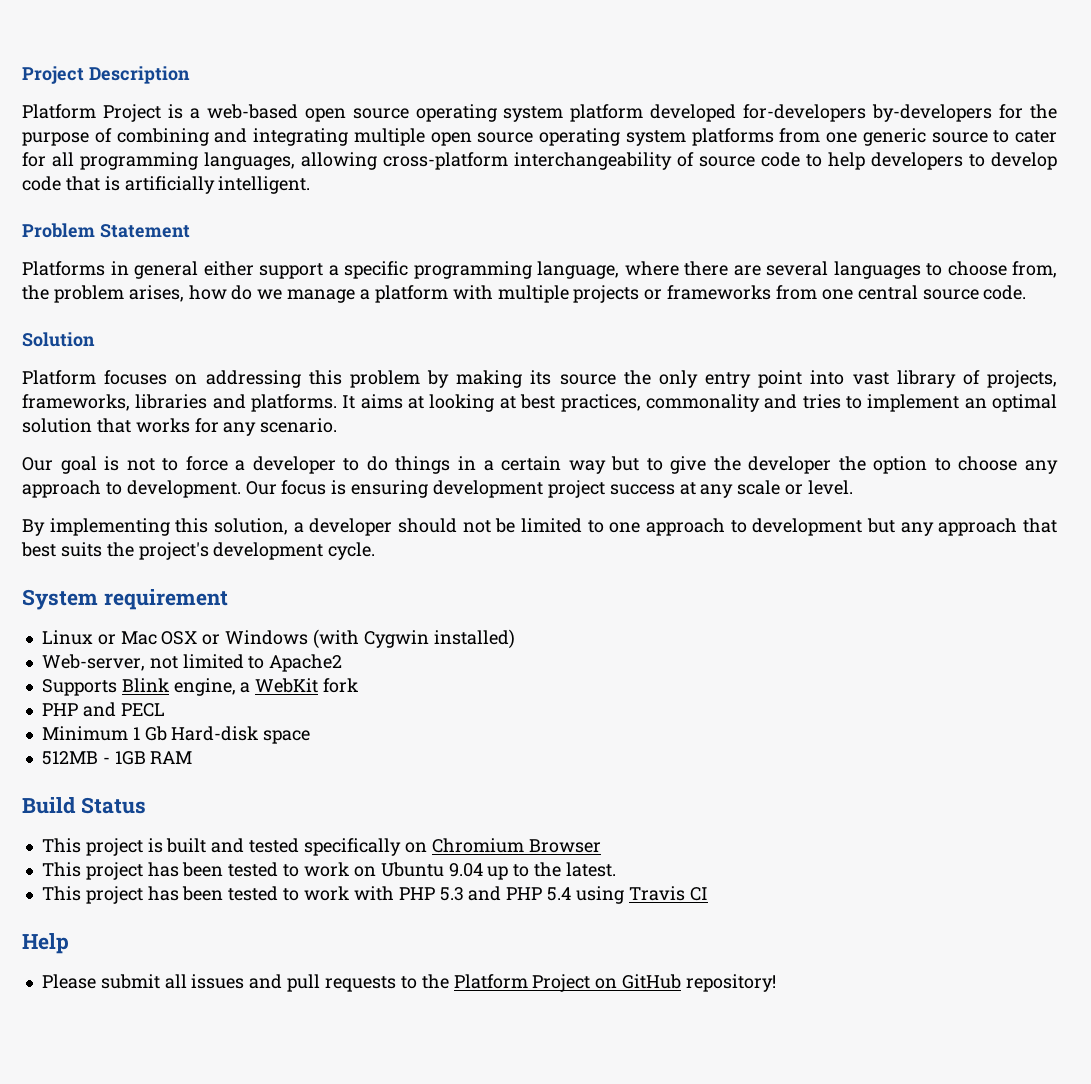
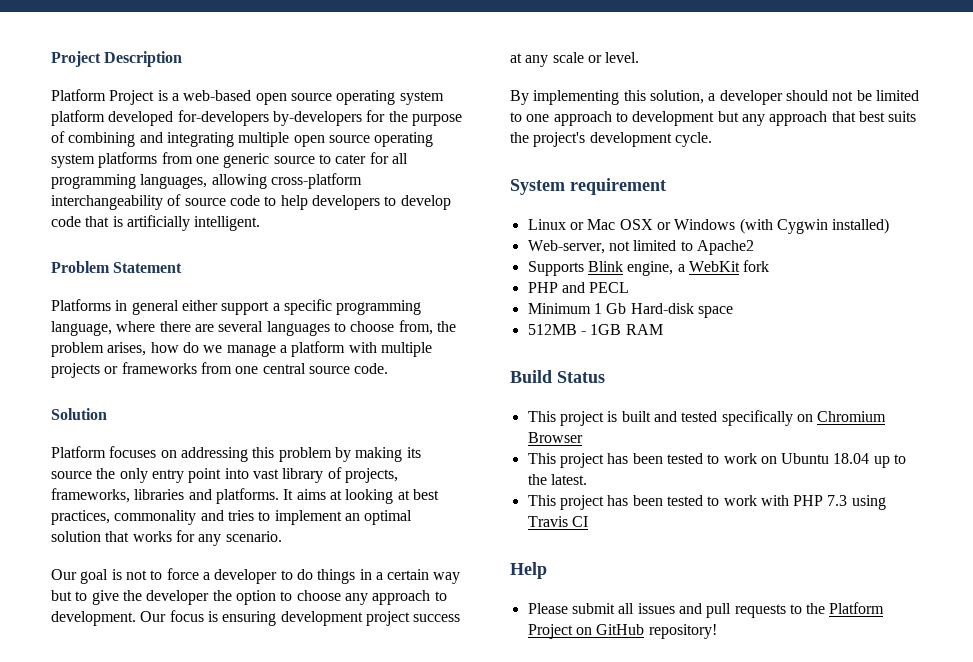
- This project has been tested to work on Ubuntu 9.04 up to the latest.
+ This project has been tested to work on Ubuntu 18.04 up to the latest.
- This project has been tested to work with PHP 5.3 and PHP 5.4 using Travis CI
+ This project has been tested to work with PHP 7.3 using Travis CI

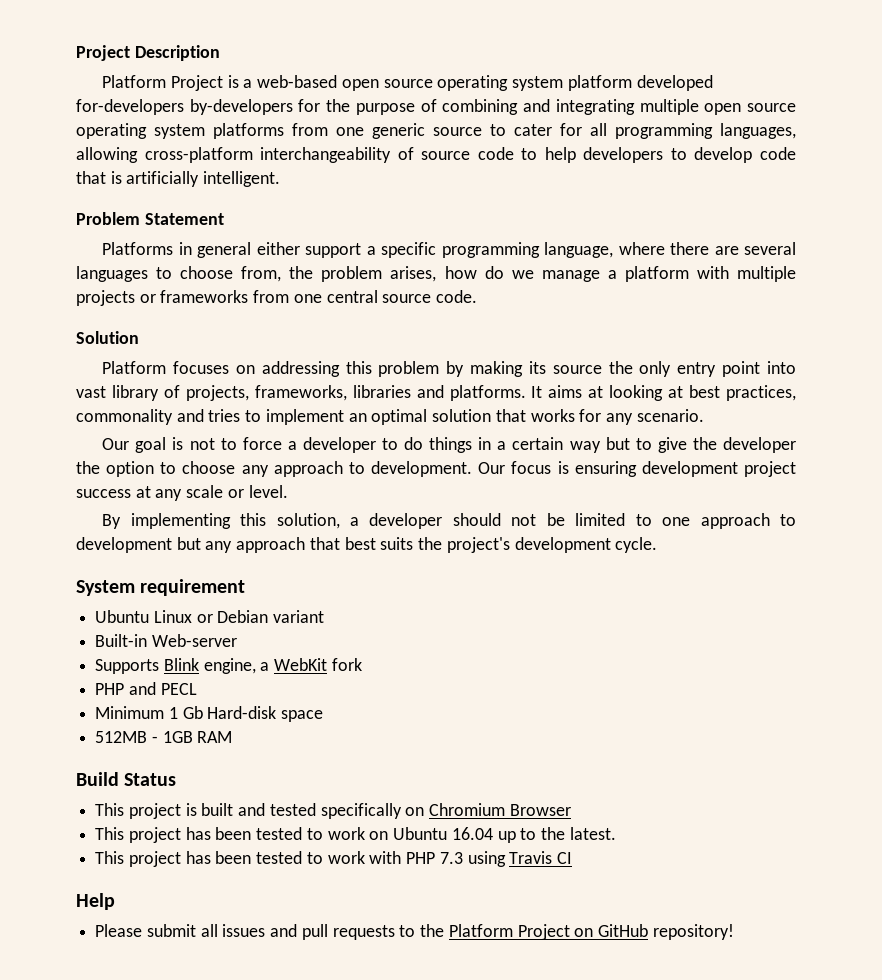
- Linux or Mac OSX or Windows (with Cygwin installed)
- Web-server, not limited to Apache2
+ Ubuntu Linux or Debian variant
+ Built-in Web-server
- This project has been tested to work on Ubuntu 18.04 up to the latest.
+ This project has been tested to work on Ubuntu 16.04 up to the latest.

